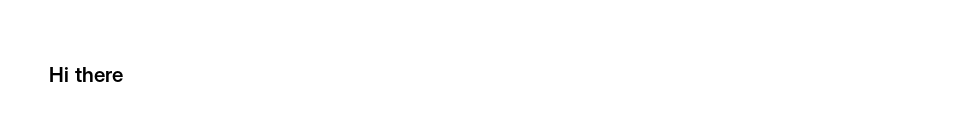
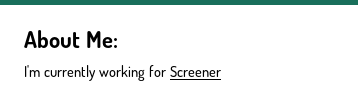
- Hi there
+ About Me:
+ I'm currently working for Screener

